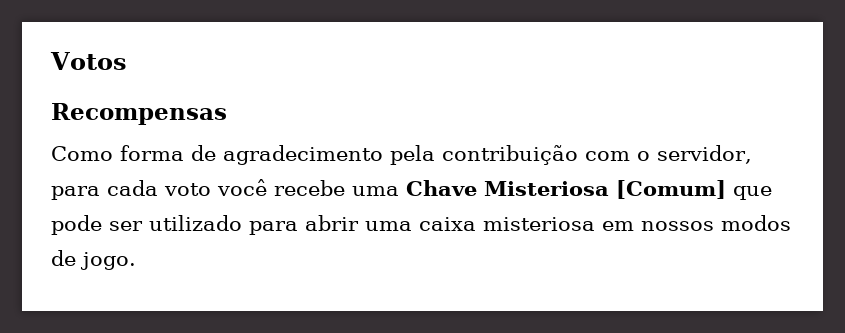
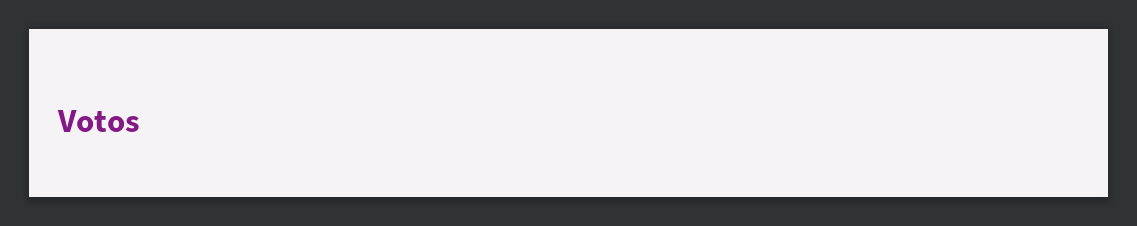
- Recompensas
- Como forma de agradecimento pela contribuição com o servidor, para cada voto você recebe uma Chave Misteriosa [Comum] que pode ser utilizado para abrir uma caixa misteriosa em nossos modos de jogo.

